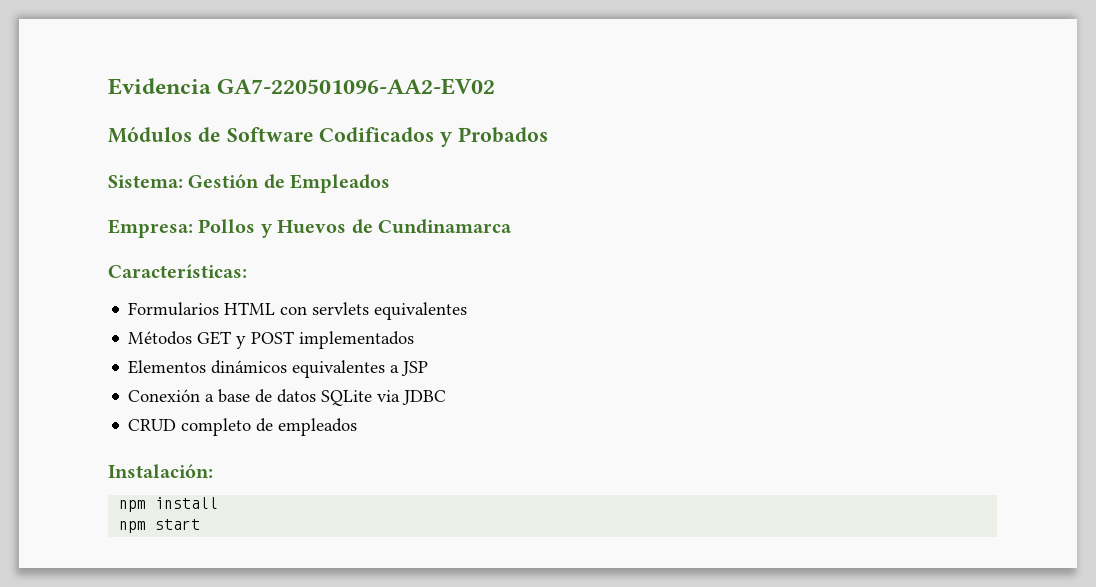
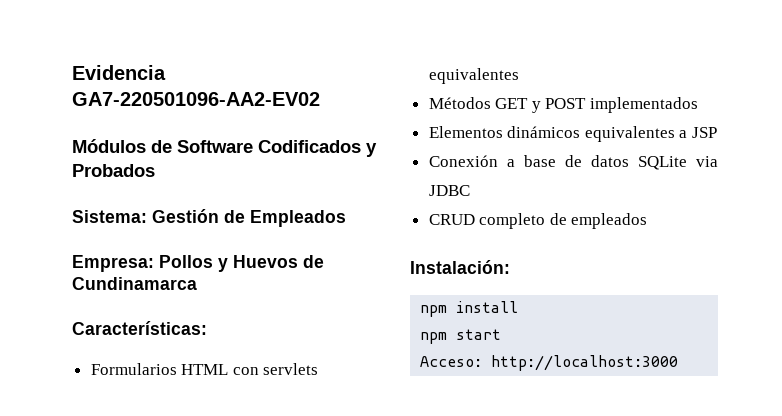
+ Acceso: http://localhost:3000

